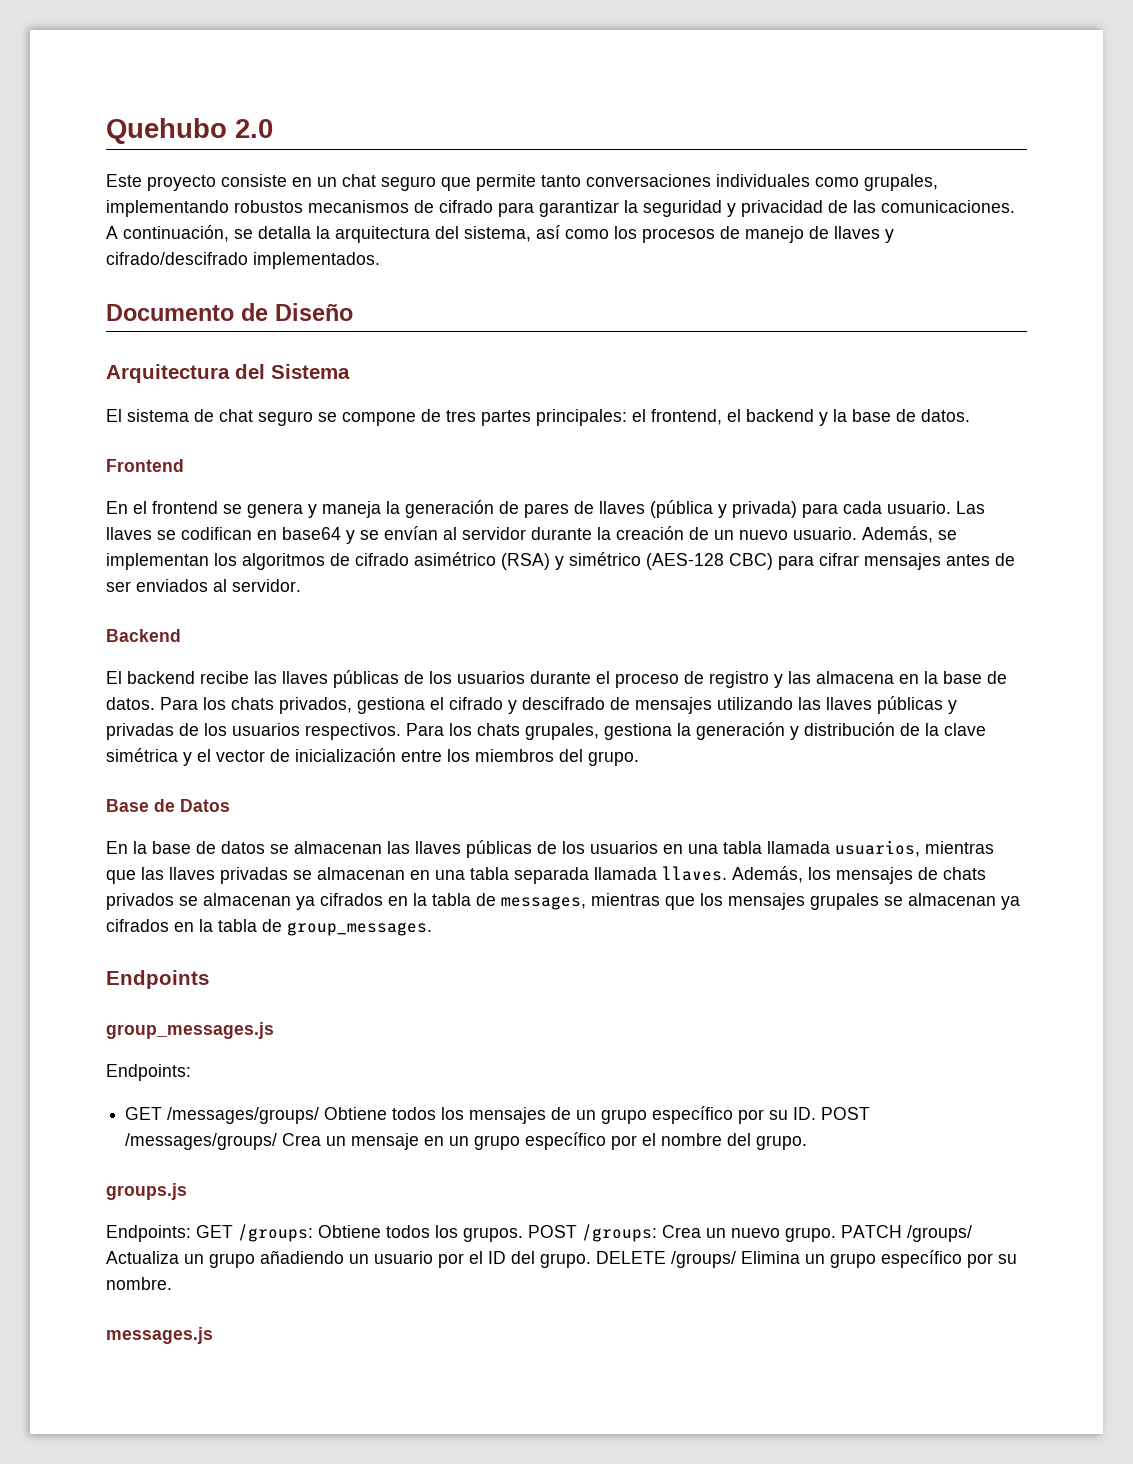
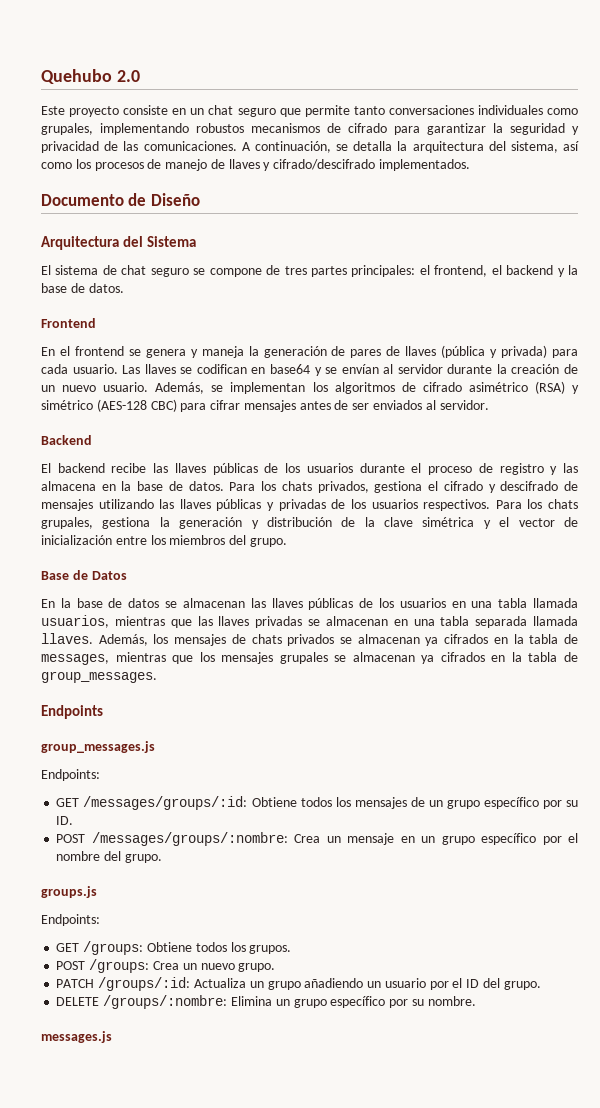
- GET /messages/groups/ Obtiene todos los mensajes de un grupo específico por su ID. POST /messages/groups/ Crea un mensaje en un grupo específico por el nombre del grupo.
+ GET /messages/groups/:id: Obtiene todos los mensajes de un grupo específico por su ID.
+ POST /messages/groups/:nombre: Crea un mensaje en un grupo específico por el nombre del grupo.
  groups.js
- Endpoints: GET /groups: Obtiene todos los grupos. POST /groups: Crea un nuevo grupo. PATCH /groups/ Actualiza un grupo añadiendo un usuario por el ID del grupo. DELETE /groups/ Elimina un grupo específico por su nombre.
+ Endpoints:
+ GET /groups: Obtiene todos los grupos.
+ POST /groups: Crea un nuevo grupo.
+ PATCH /groups/:id: Actualiza un grupo añadiendo un usuario por el ID del grupo.
+ DELETE /groups/:nombre: Elimina un grupo específico por su nombre.

